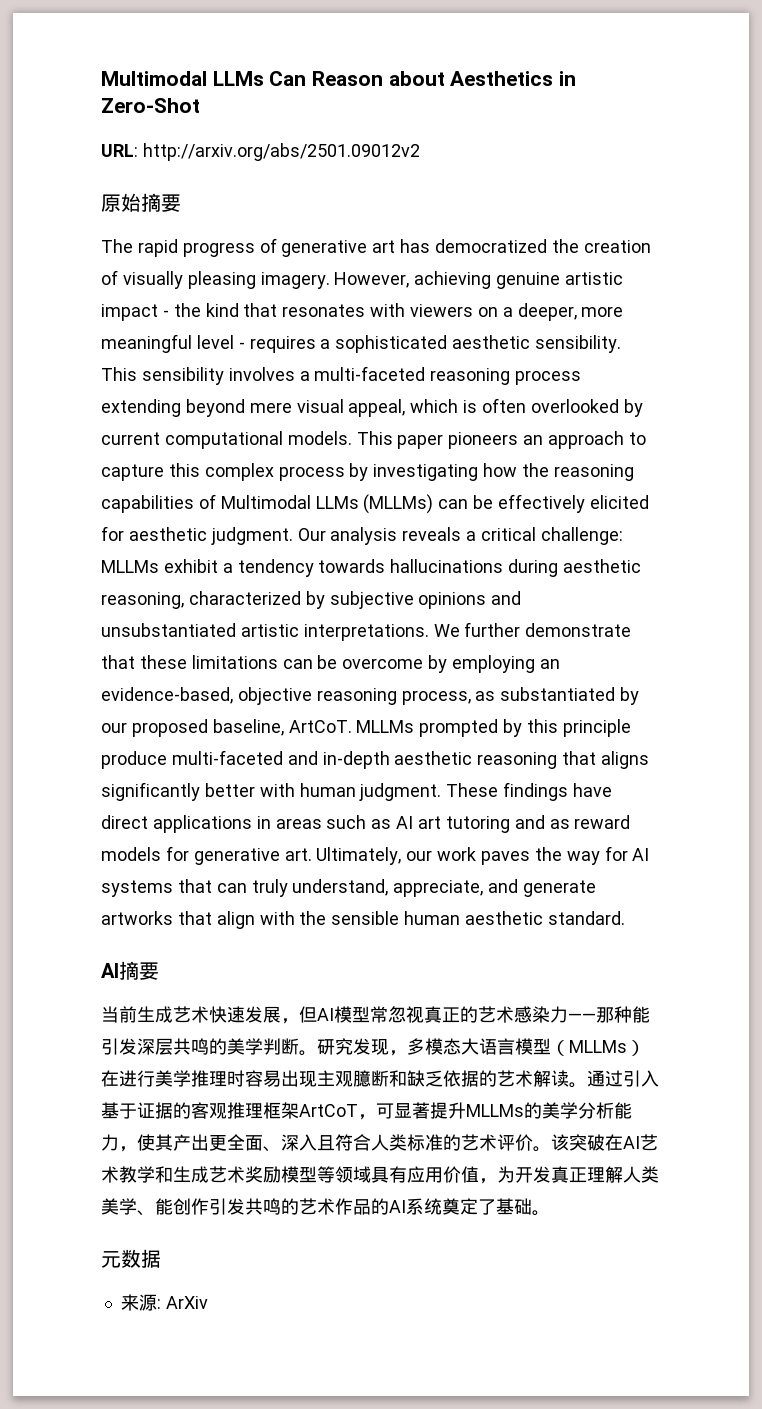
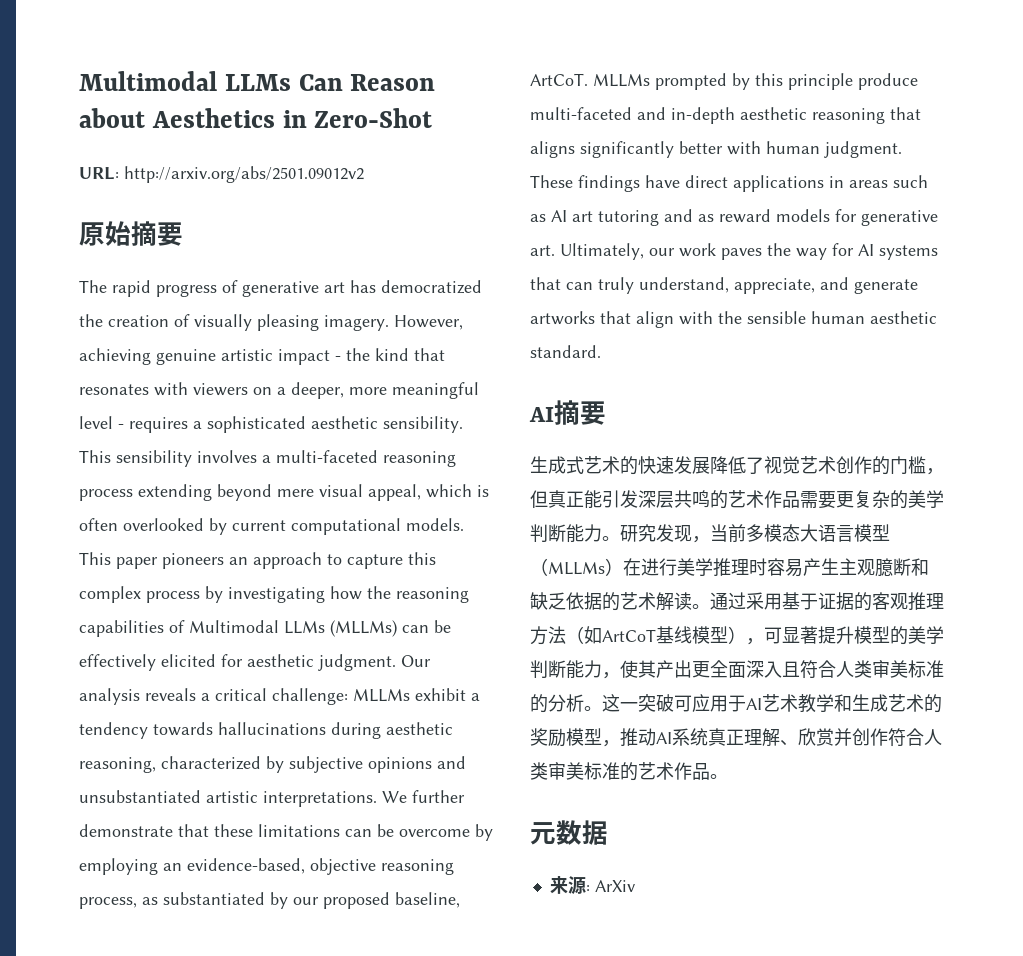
- 当前生成艺术快速发展，但AI模型常忽视真正的艺术感染力——那种能引发深层共鸣的美学判断。
+ 生成式艺术的快速发展降低了视觉艺术创作的门槛，但真正能引发深层共鸣的艺术作品需要更复杂的美学判断能力。
- 研究发现，多模态大语言模型（MLLMs）在进行美学推理时容易出现主观臆断和缺乏依据的艺术解读。
+ 研究发现，当前多模态大语言模型（MLLMs）在进行美学推理时容易产生主观臆断和缺乏依据的艺术解读。
- 通过引入基于证据的客观推理框架ArtCoT，可显著提升MLLMs的美学分析能力，使其产出更全面、深入且符合人类标准的艺术评价。该突破在AI艺术教学和生成艺术奖励模型等领域具有应用价值，为开发真正理解人类美学、能创作引发共鸣的艺术作品的AI系统奠定了基础。
+ 通过采用基于证据的客观推理方法（如ArtCoT基线模型），可显著提升模型的美学判断能力，使其产出更全面深入且符合人类审美标准的分析。这一突破可应用于AI艺术教学和生成艺术的奖励模型，推动AI系统真正理解、欣赏并创作符合人类审美标准的艺术作品。

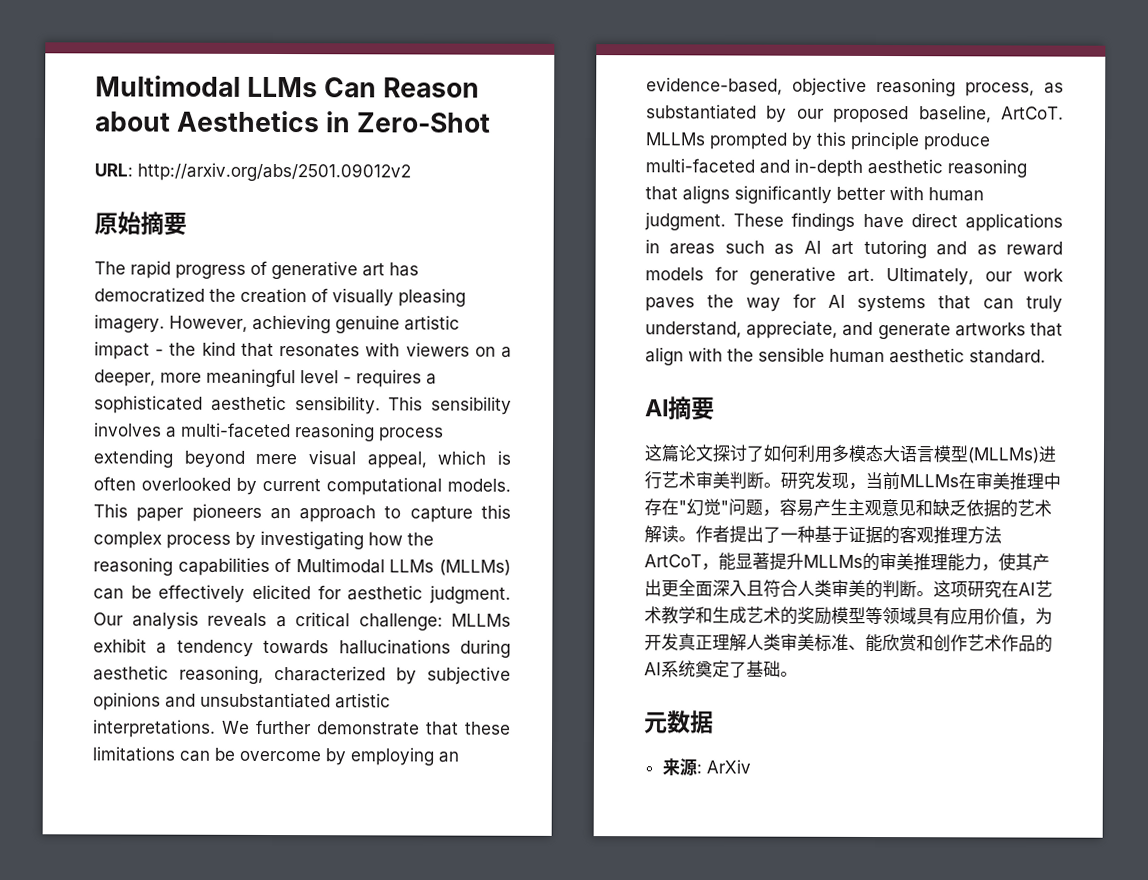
- 生成式艺术的快速发展降低了视觉艺术创作的门槛，但真正能引发深层共鸣的艺术作品需要更复杂的美学判断能力。研究发现，当前多模态大语言模型（MLLMs）在进行美学推理时容易产生主观臆断和缺乏依据的艺术解读。
+ 这篇论文探讨了如何利用多模态大语言模型(MLLMs)进行艺术审美判断。研究发现，当前MLLMs在审美推理中存在"幻觉"问题，容易产生主观意见和缺乏依据的艺术解读。
- 通过采用基于证据的客观推理方法（如ArtCoT基线模型），可显著提升模型的美学判断能力，使其产出更全面深入且符合人类审美标准的分析。这一突破可应用于AI艺术教学和生成艺术的奖励模型，推动AI系统真正理解、欣赏并创作符合人类审美标准的艺术作品。
+ 作者提出了一种基于证据的客观推理方法ArtCoT，能显著提升MLLMs的审美推理能力，使其产出更全面深入且符合人类审美的判断。这项研究在AI艺术教学和生成艺术的奖励模型等领域具有应用价值，为开发真正理解人类审美标准、能欣赏和创作艺术作品的AI系统奠定了基础。

